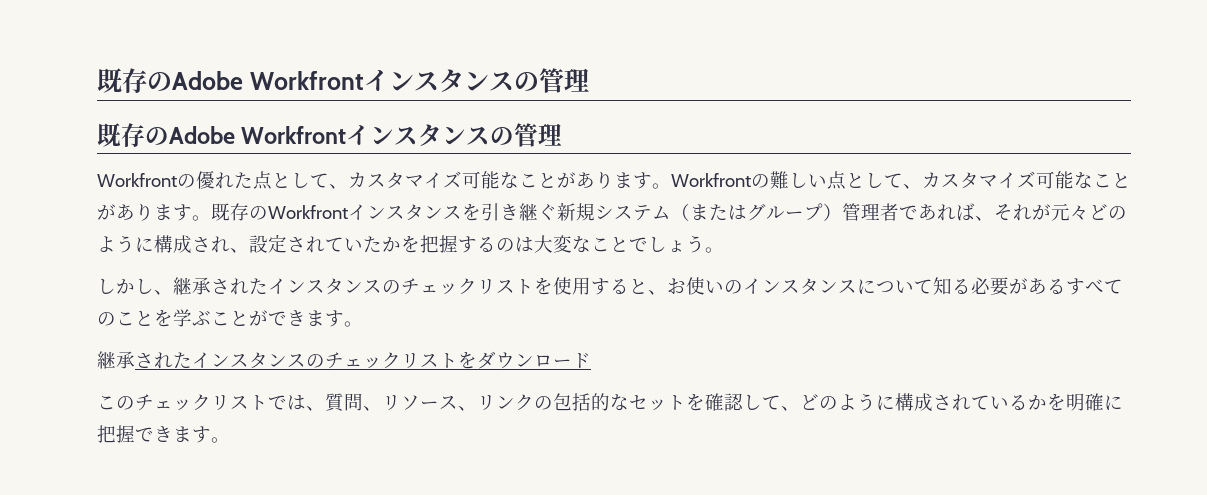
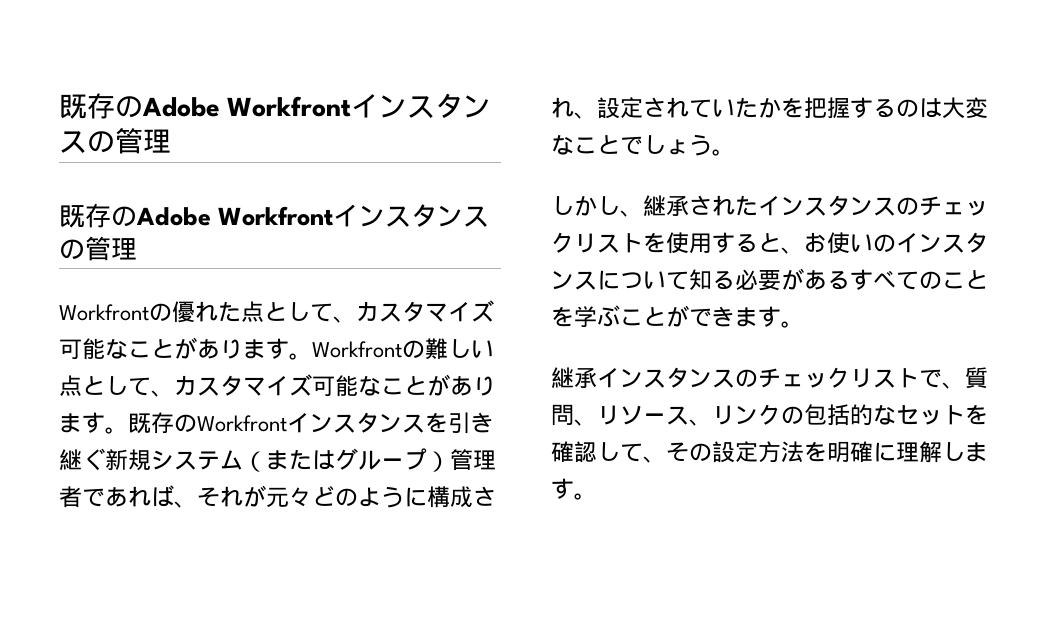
- 継承されたインスタンスのチェックリストをダウンロード
- このチェックリストでは、質問、リソース、リンクの包括的なセットを確認して、どのように構成されているかを明確に把握できます。
+ 継承インスタンスのチェックリストで、質問、リソース、リンクの包括的なセットを確認して、その設定方法を明確に理解します。

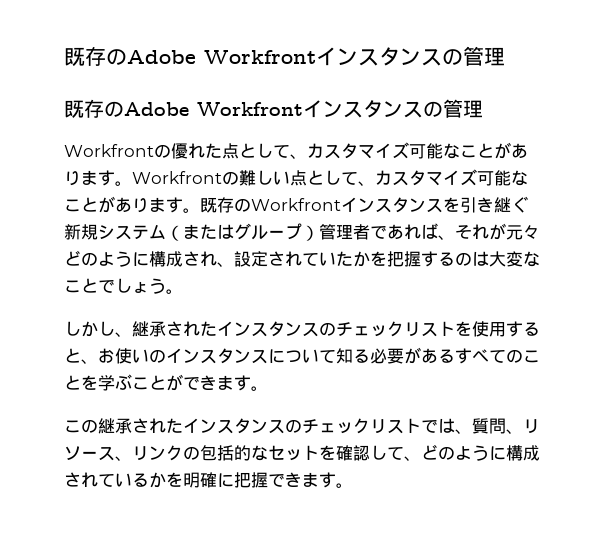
- 継承インスタンスのチェックリストで、質問、リソース、リンクの包括的なセットを確認して、その設定方法を明確に理解します。
+ この継承されたインスタンスのチェックリストでは、質問、リソース、リンクの包括的なセットを確認して、どのように構成されているかを明確に把握できます。

